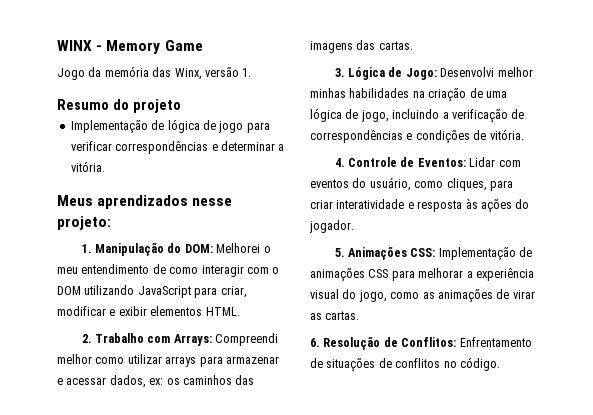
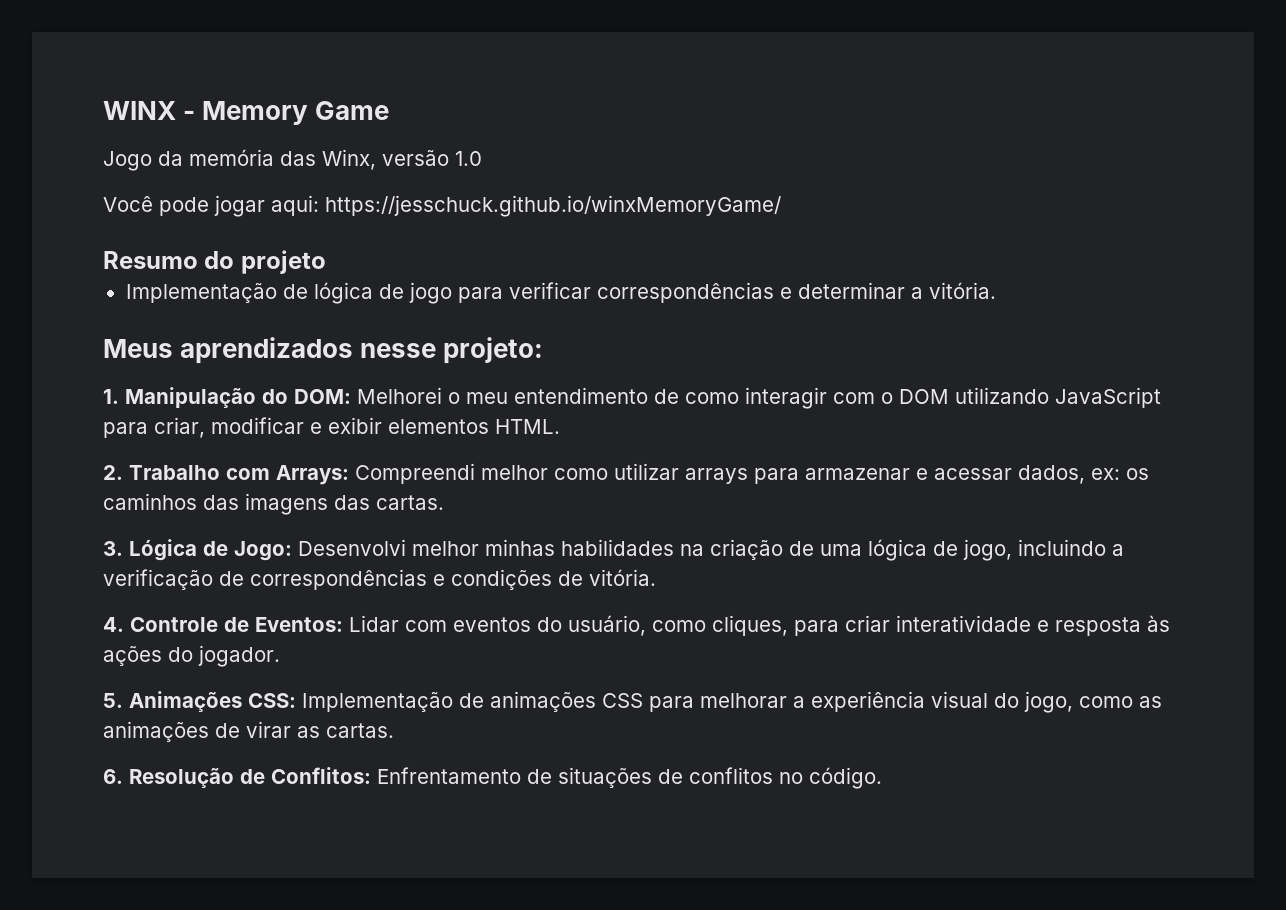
- Jogo da memória das Winx, versão 1.
+ Jogo da memória das Winx, versão 1.0
+ Você pode jogar aqui: https://jesschuck.github.io/winxMemoryGame/

